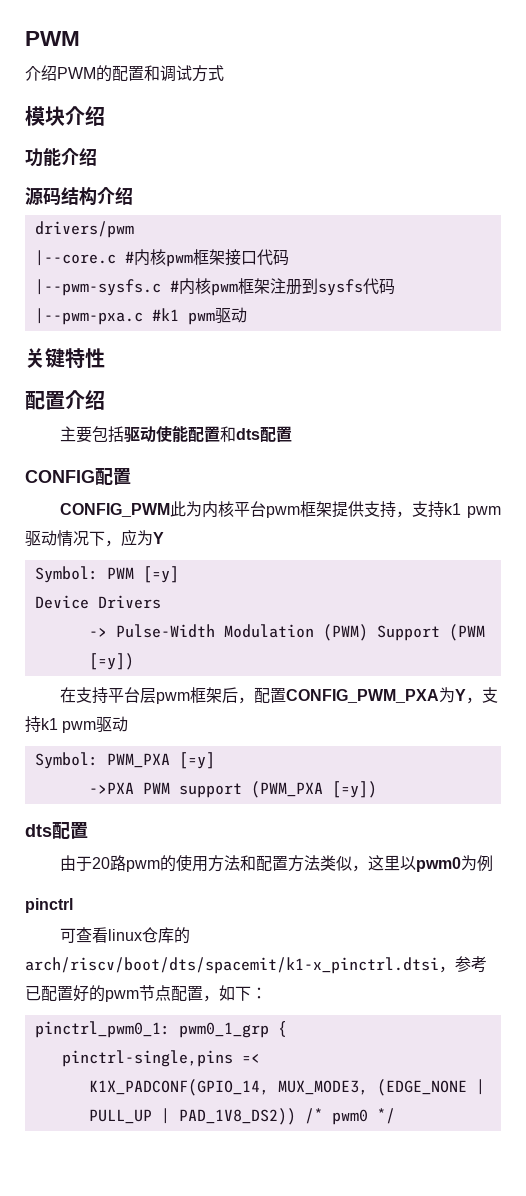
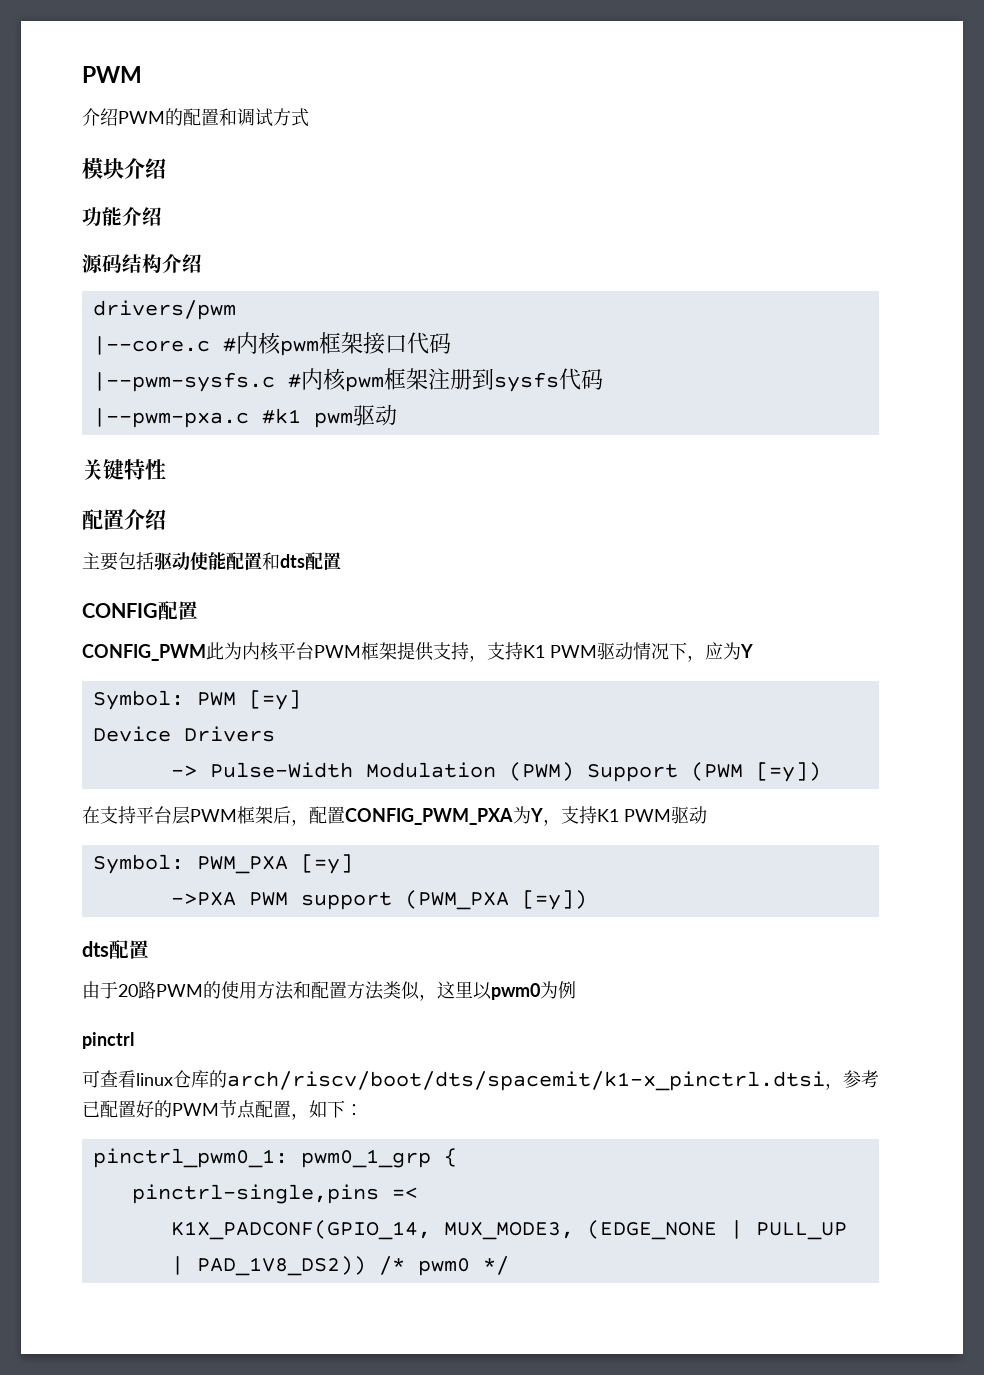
- CONFIG_PWM此为内核平台pwm框架提供支持，支持k1 pwm驱动情况下，应为Y
+ CONFIG_PWM此为内核平台PWM框架提供支持，支持K1 PWM驱动情况下，应为Y
- 在支持平台层pwm框架后，配置CONFIG_PWM_PXA为Y，支持k1 pwm驱动
+ 在支持平台层PWM框架后，配置CONFIG_PWM_PXA为Y，支持K1 PWM驱动
- 由于20路pwm的使用方法和配置方法类似，这里以pwm0为例
+ 由于20路PWM的使用方法和配置方法类似，这里以pwm0为例
- 可查看linux仓库的arch/riscv/boot/dts/spacemit/k1-x_pinctrl.dtsi，参考已配置好的pwm节点配置，如下：
+ 可查看linux仓库的arch/riscv/boot/dts/spacemit/k1-x_pinctrl.dtsi，参考已配置好的PWM节点配置，如下：

